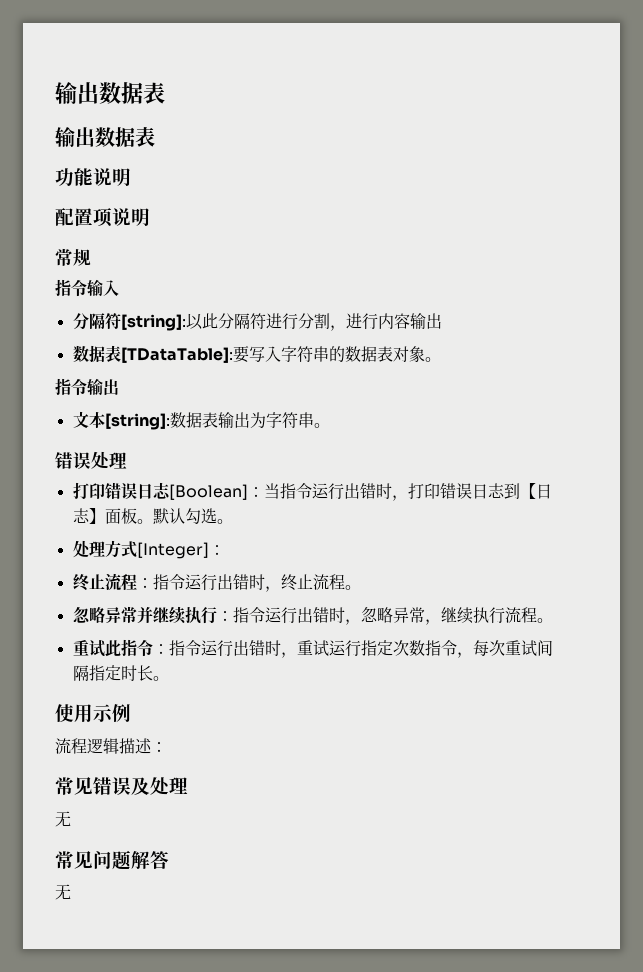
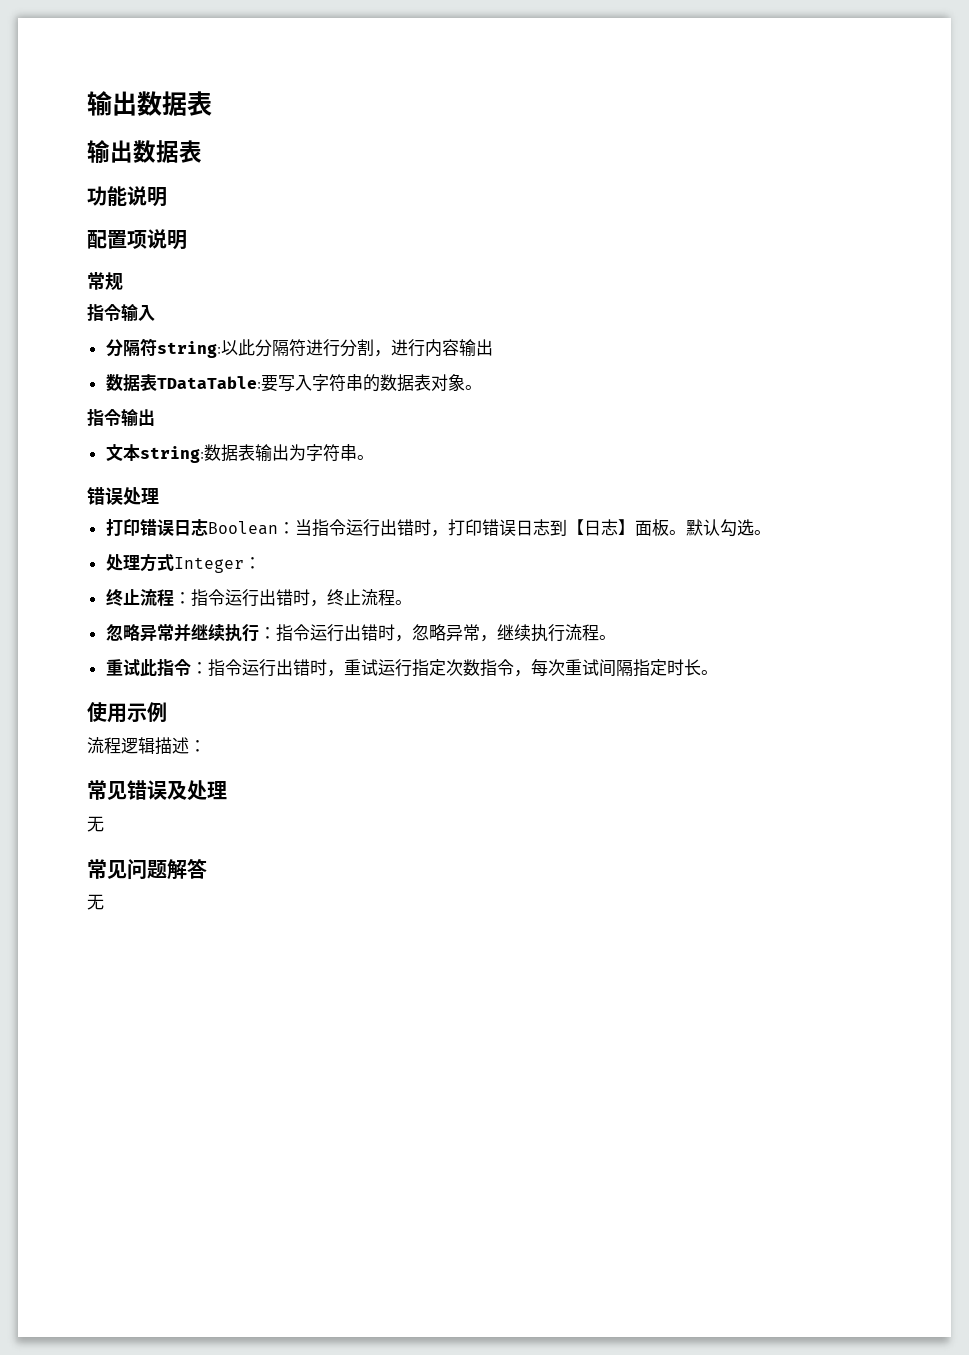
- 分隔符[string]:以此分隔符进行分割，进行内容输出
+ 分隔符string:以此分隔符进行分割，进行内容输出
- 数据表[TDataTable]:要写入字符串的数据表对象。
+ 数据表TDataTable:要写入字符串的数据表对象。
- 文本[string]:数据表输出为字符串。
+ 文本string:数据表输出为字符串。
- 打印错误日志[Boolean]：当指令运行出错时，打印错误日志到【日志】面板。
+ 打印错误日志Boolean：当指令运行出错时，打印错误日志到【日志】面板。
- 处理方式[Integer]：
+ 处理方式Integer：

